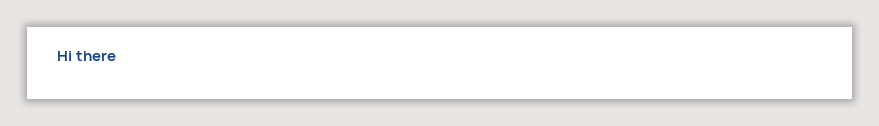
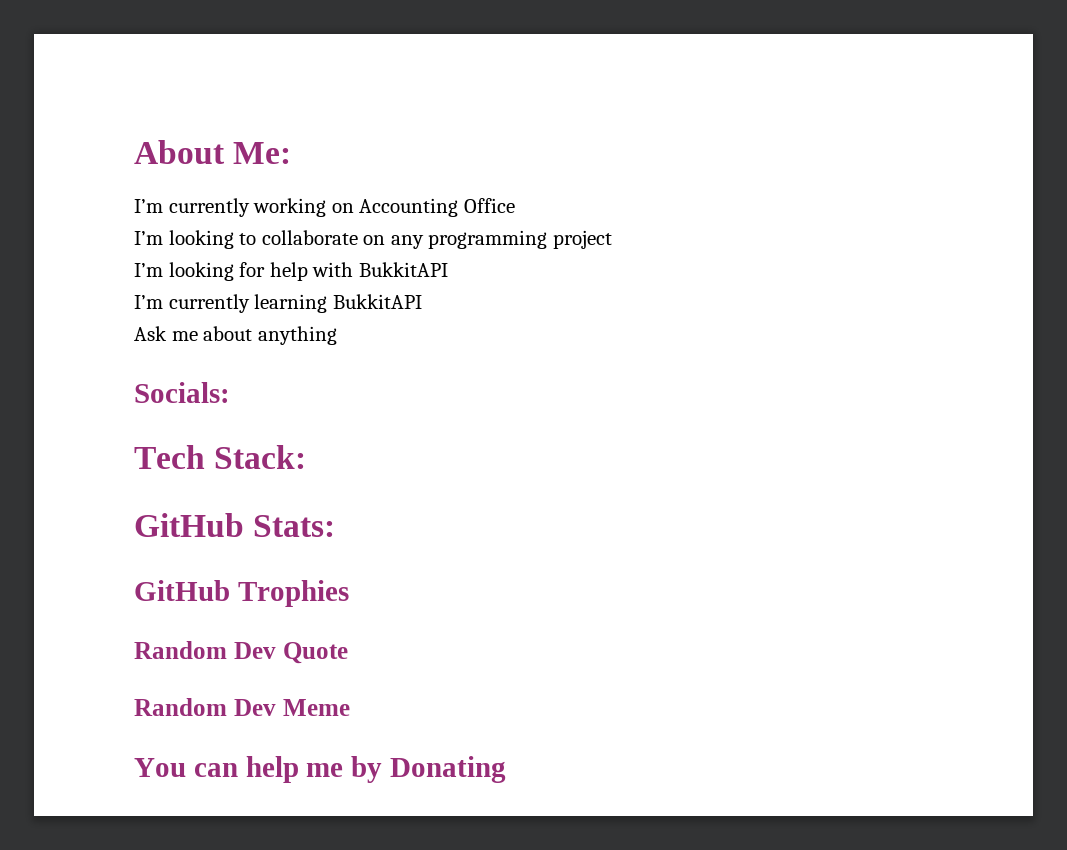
- Hi there
+ About Me:
+ I’m currently working on Accounting Office
+ I’m looking to collaborate on any programming project
+ I’m looking for help with BukkitAPI
+ I’m currently learning BukkitAPI
+ Ask me about anything
+ Socials:
+ Tech Stack:
+ GitHub Stats:
+ GitHub Trophies
+ Random Dev Quote
+ Random Dev Meme
+ You can help me by Donating

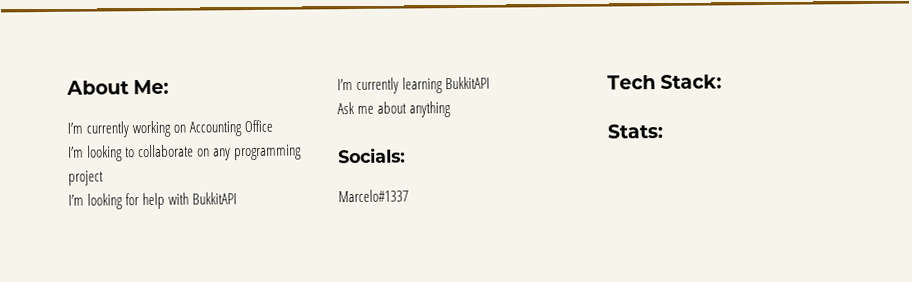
+ Marcelo#1337
- GitHub Stats:
+ Stats:
- GitHub Trophies
- Random Dev Quote
- Random Dev Meme
- You can help me by Donating

